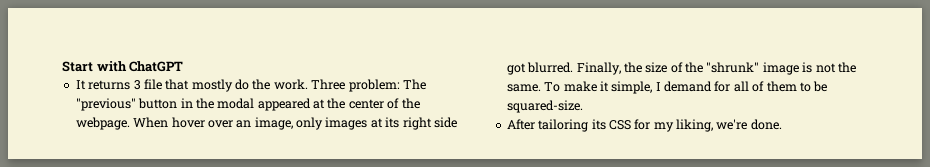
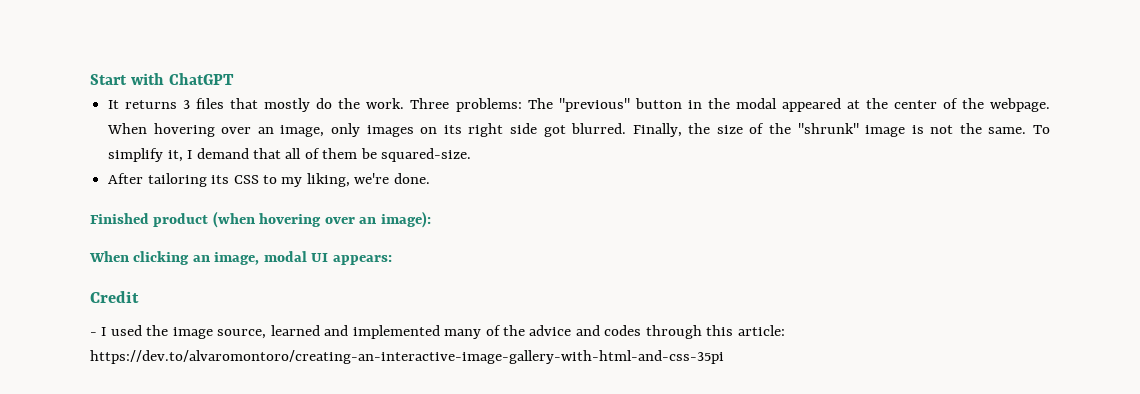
- It returns 3 file that mostly do the work.
+ It returns 3 files that mostly do the work.
- Three problem: The "previous" button in the modal appeared at the center of the webpage.
+ Three problems: The "previous" button in the modal appeared at the center of the webpage.
- When hover over an image, only images at its right side got blurred.
+ When hovering over an image, only images on its right side got blurred.
- To make it simple, I demand for all of them to be squared-size.
+ To simplify it, I demand that all of them be squared-size.
- After tailoring its CSS for my liking, we're done.
+ After tailoring its CSS to my liking, we're done.
+ Finished product (when hovering over an image):
+ When clicking an image, modal UI appears:
+ Credit
+ - I used the image source, learned and implemented many of the advice and codes through this article: https://dev.to/alvaromontoro/creating-an-interactive-image-gallery-with-html-and-css-35pi

